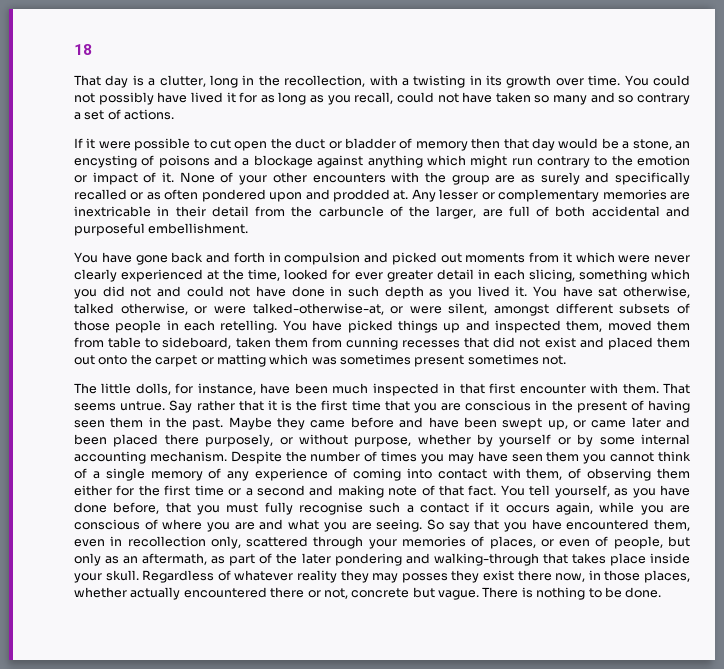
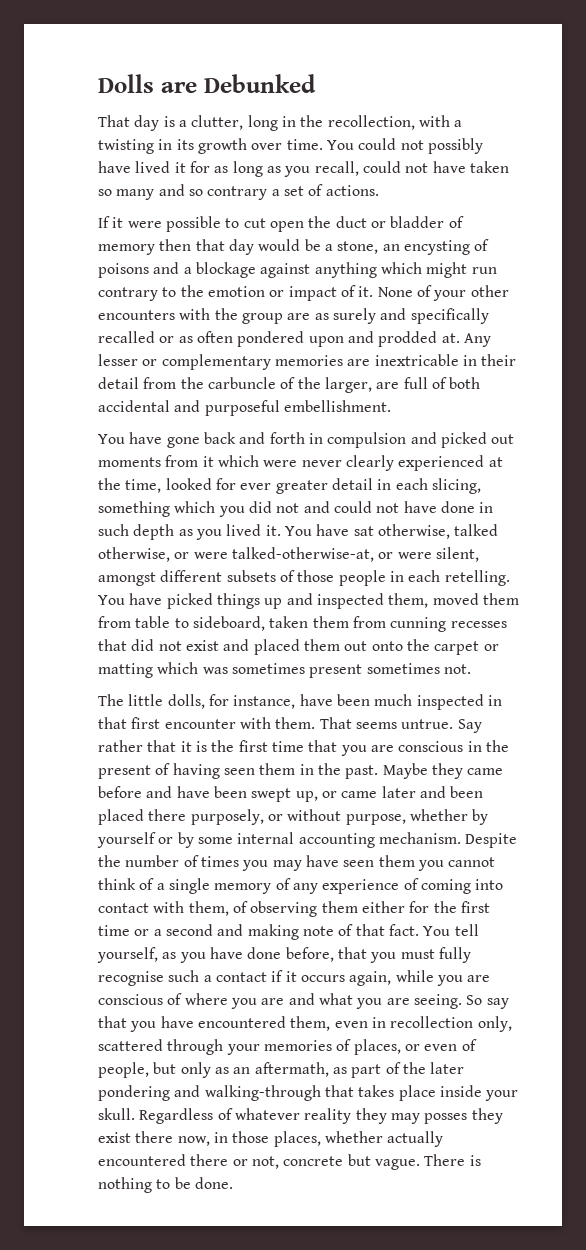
- 18
+ Dolls are Debunked

